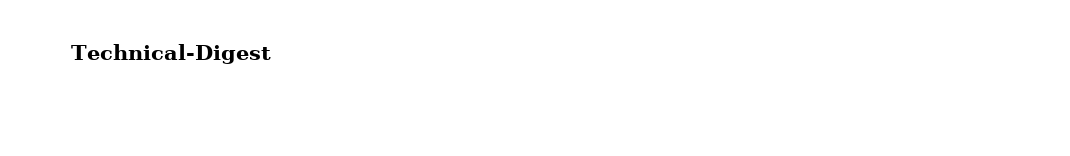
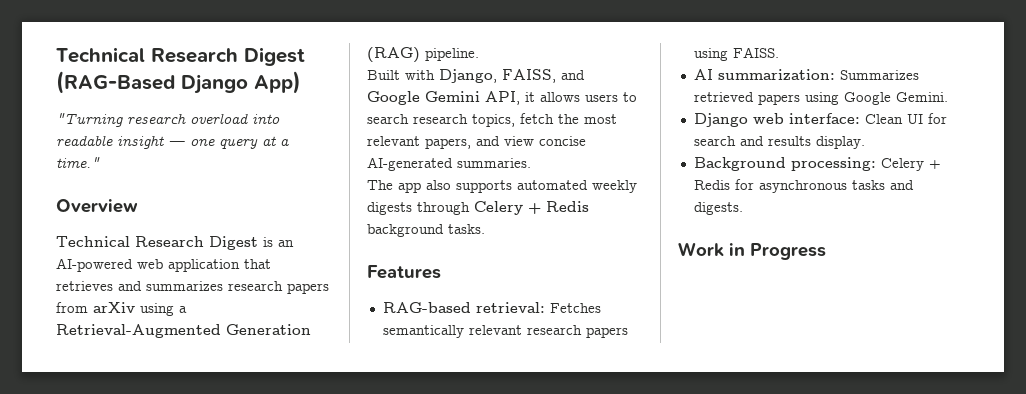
- Technical-Digest
+ Technical Research Digest (RAG-Based Django App)
+ "Turning research overload into readable insight — one query at a time."
+ Overview
+ Technical Research Digest is an AI-powered web application that retrieves and summarizes research papers from arXiv using a Retrieval-Augmented Generation (RAG) pipeline.
+ Built with Django, FAISS, and Google Gemini API, it allows users to search research topics, fetch the most relevant papers, and view concise AI-generated summaries.
+ The app also supports automated weekly digests through Celery + Redis background tasks.
+ Features
+ RAG-based retrieval: Fetches semantically relevant research papers using FAISS.
+ AI summarization: Summarizes retrieved papers using Google Gemini.
+ Django web interface: Clean UI for search and results display.
+ Background processing: Celery + Redis for asynchronous tasks and digests.
+ Work in Progress

